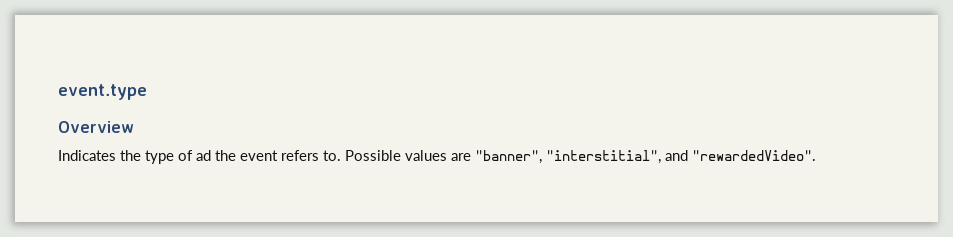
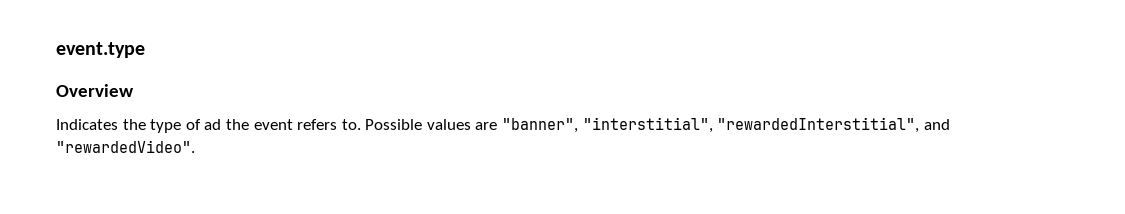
- Possible values are "banner", "interstitial", and "rewardedVideo".
+ Possible values are "banner", "interstitial", "rewardedInterstitial", and "rewardedVideo".

